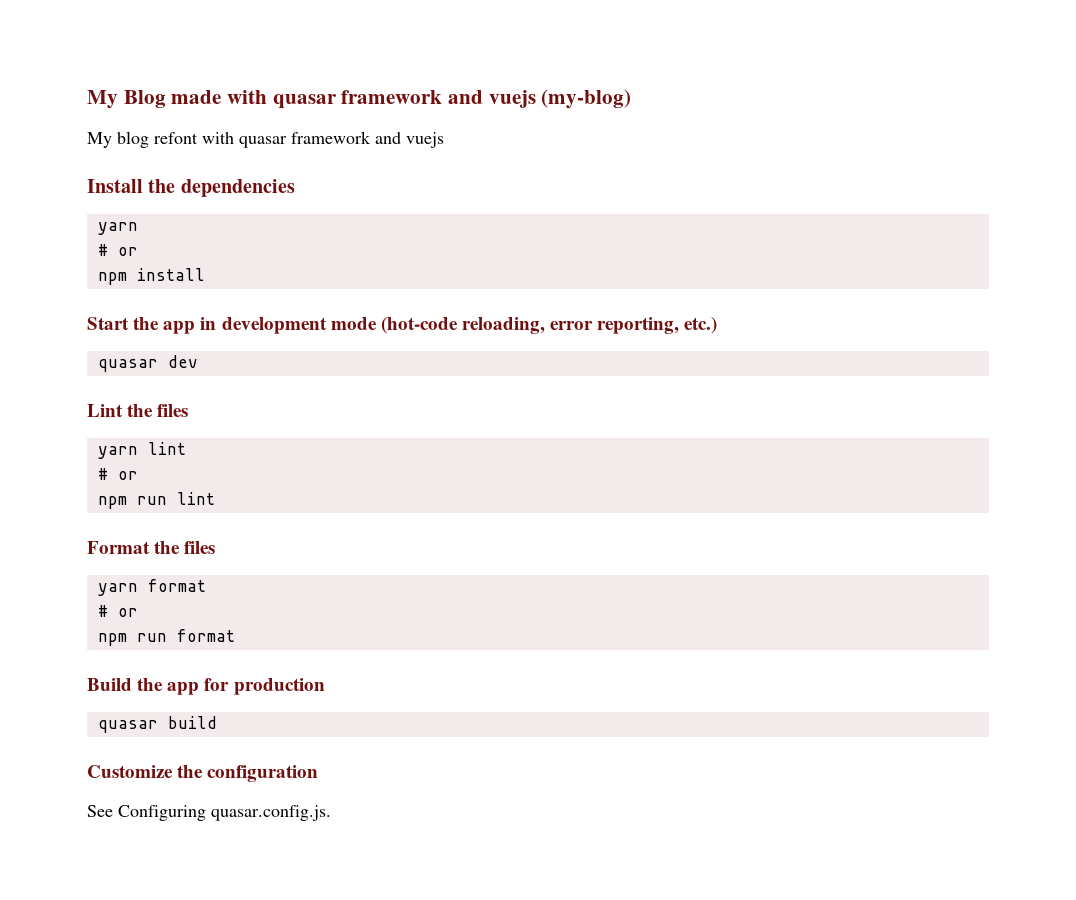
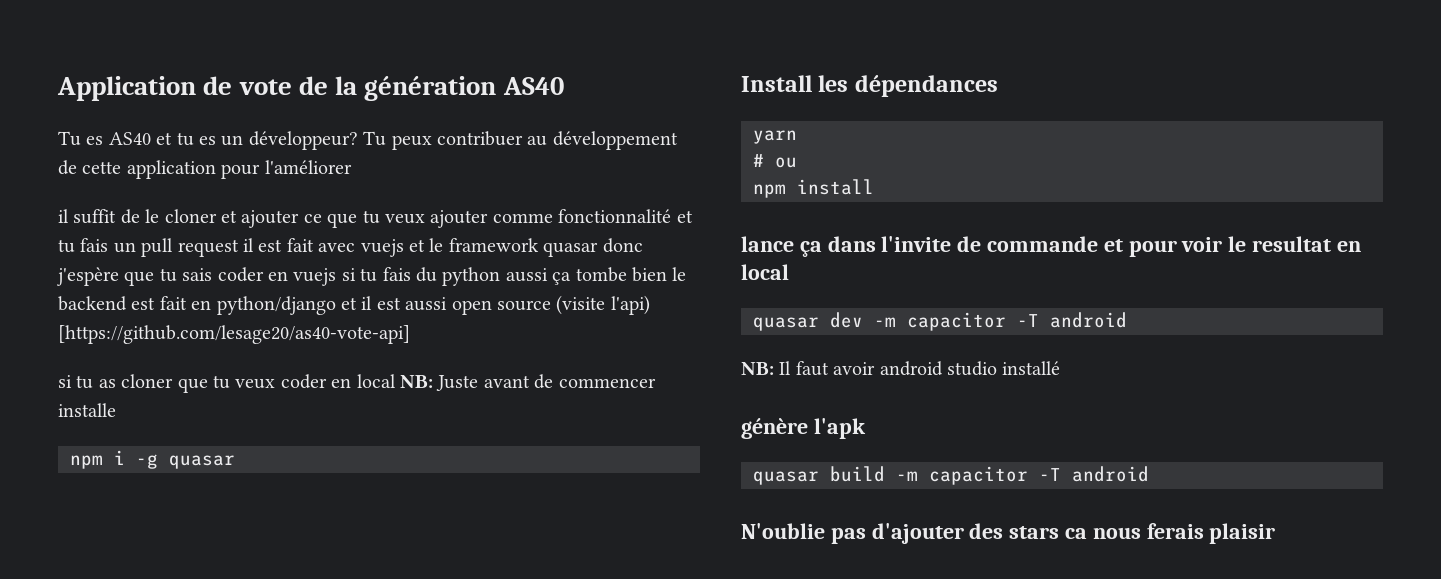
- My Blog made with quasar framework and vuejs (my-blog)
- My blog refont with quasar framework and vuejs
+ Application de vote de la génération AS40
+ Tu es AS40 et tu es un développeur? Tu peux contribuer au développement de cette application pour l'améliorer
+ il suffit de le cloner et ajouter ce que tu veux ajouter comme fonctionnalité et tu fais un pull request il est fait avec vuejs et le framework quasar donc j'espère que tu sais coder en vuejs si tu fais du python aussi ça tombe bien le backend est fait en python/django et il est aussi open source (visite l'api) [https://github.com/lesage20/as40-vote-api]
+ si tu as cloner que tu veux coder en local NB: Juste avant de commencer installe
+ npm i -g quasar
- Install the dependencies
+ Install les dépendances
  yarn
- # or
+ # ou
- Start the app in development mode (hot-code reloading, error reporting, etc.)
- quasar dev
- Lint the files
- yarn lint
- # or
- npm run lint
- Format the files
- yarn format
- # or
- npm run format
- Build the app for production
- quasar build
- Customize the configuration
- See Configuring quasar.config.js.
+ lance ça dans l'invite de commande et pour voir le resultat en local
+ quasar dev -m capacitor -T android
+ NB: Il faut avoir android studio installé
+ génère l'apk
+ quasar build -m capacitor -T android
+ N'oublie pas d'ajouter des stars ca nous ferais plaisir

